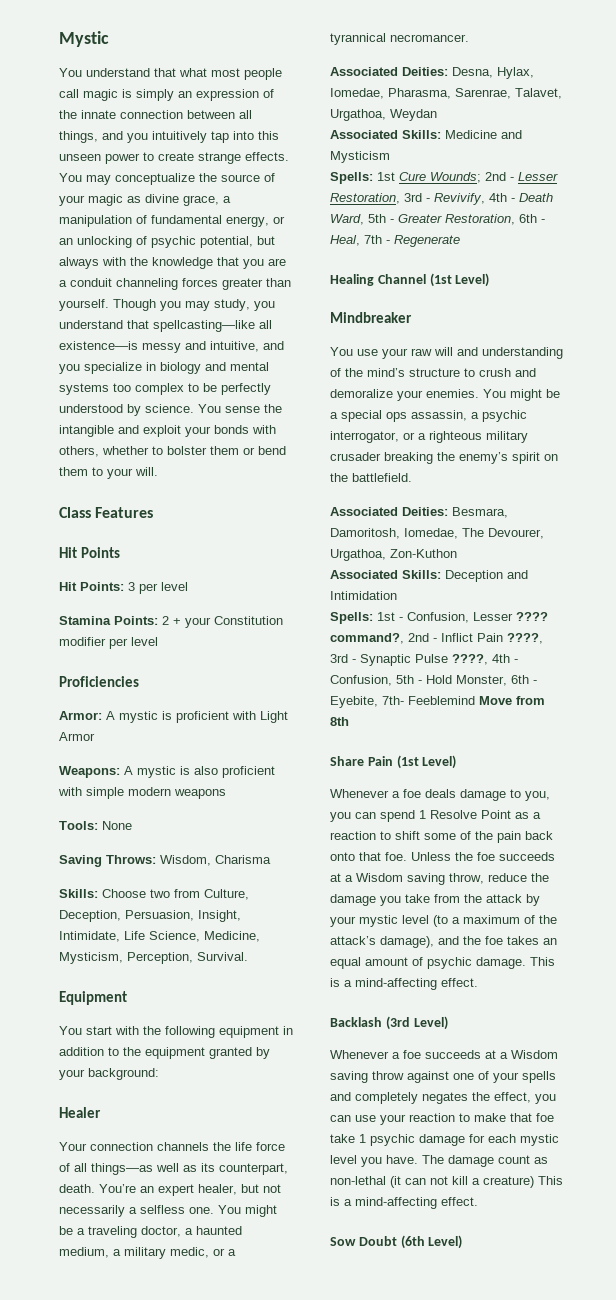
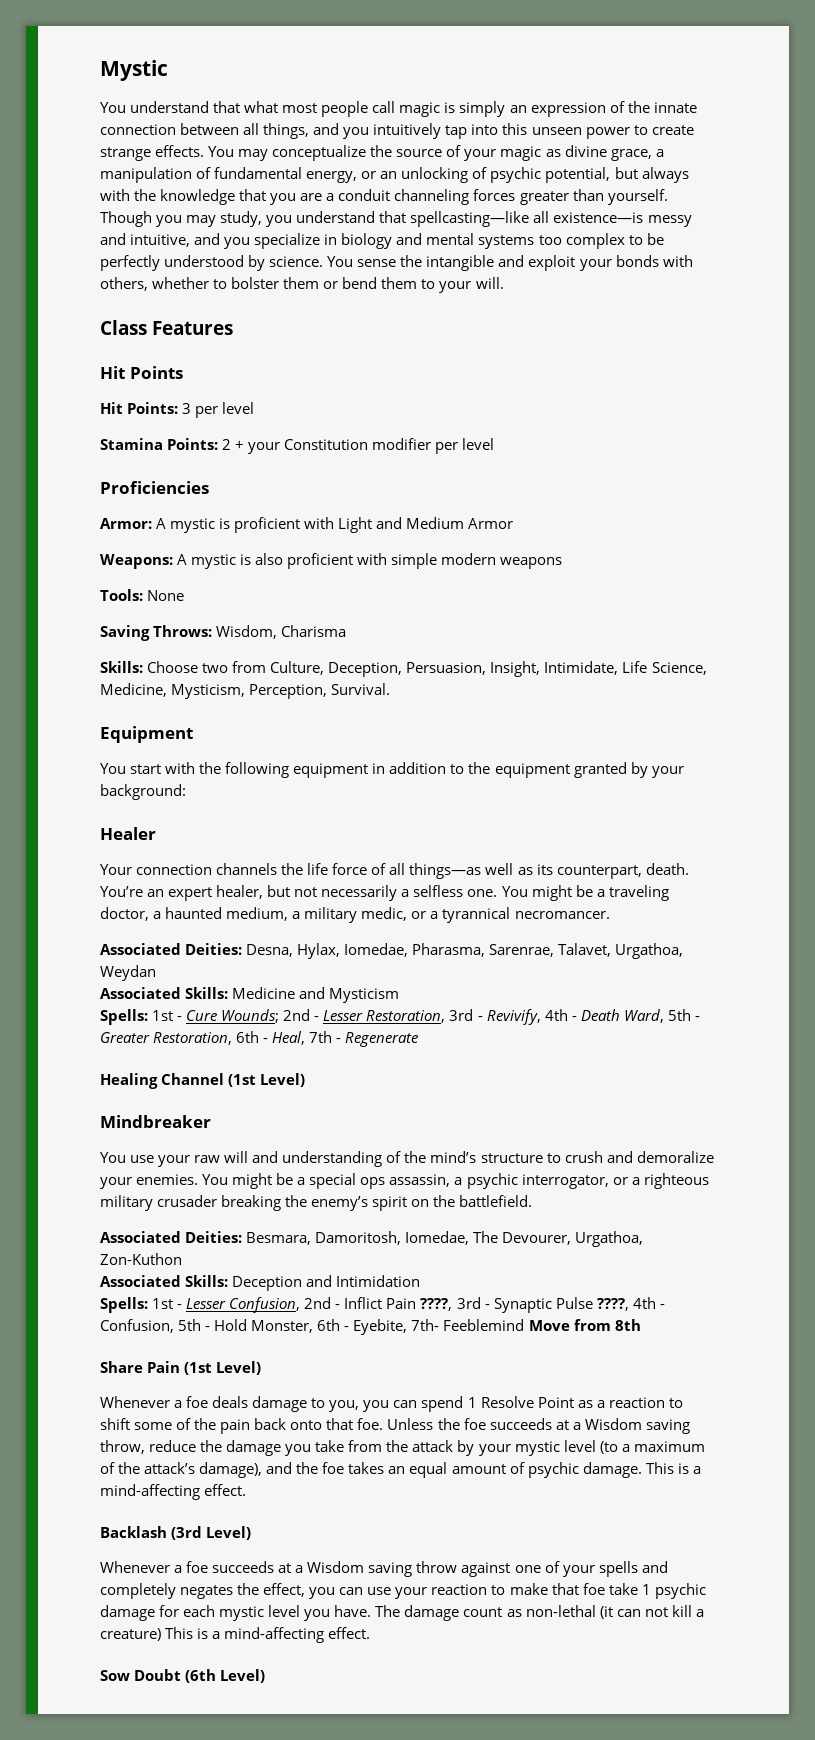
- Armor: A mystic is proficient with Light Armor
+ Armor: A mystic is proficient with Light and Medium Armor
- Spells: 1st Cure Wounds; 2nd - Lesser Restoration, 3rd - Revivify, 4th - Death Ward, 5th - Greater Restoration, 6th - Heal, 7th - Regenerate
+ Spells: 1st - Cure Wounds; 2nd - Lesser Restoration, 3rd - Revivify, 4th - Death Ward, 5th - Greater Restoration, 6th - Heal, 7th - Regenerate
- Spells: 1st - Confusion, Lesser ???? command?, 2nd - Inflict Pain ????, 3rd - Synaptic Pulse ????, 4th - Confusion, 5th - Hold Monster, 6th - Eyebite, 7th- Feeblemind Move from 8th
+ Spells: 1st - Lesser Confusion, 2nd - Inflict Pain ????, 3rd - Synaptic Pulse ????, 4th - Confusion, 5th - Hold Monster, 6th - Eyebite, 7th- Feeblemind Move from 8th

